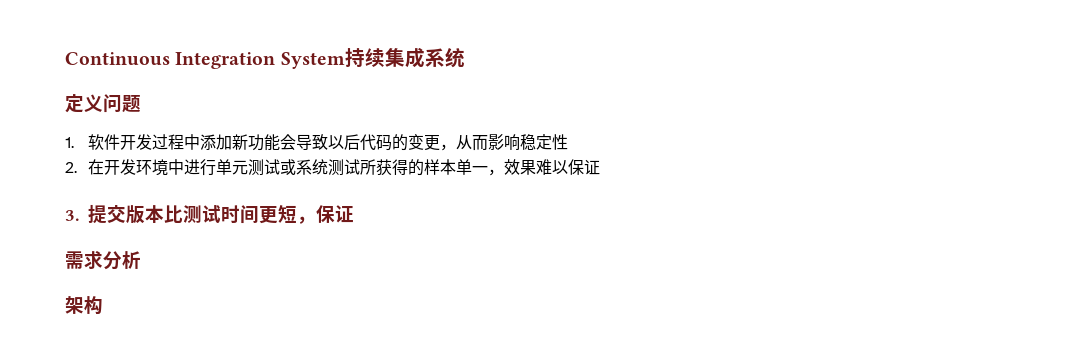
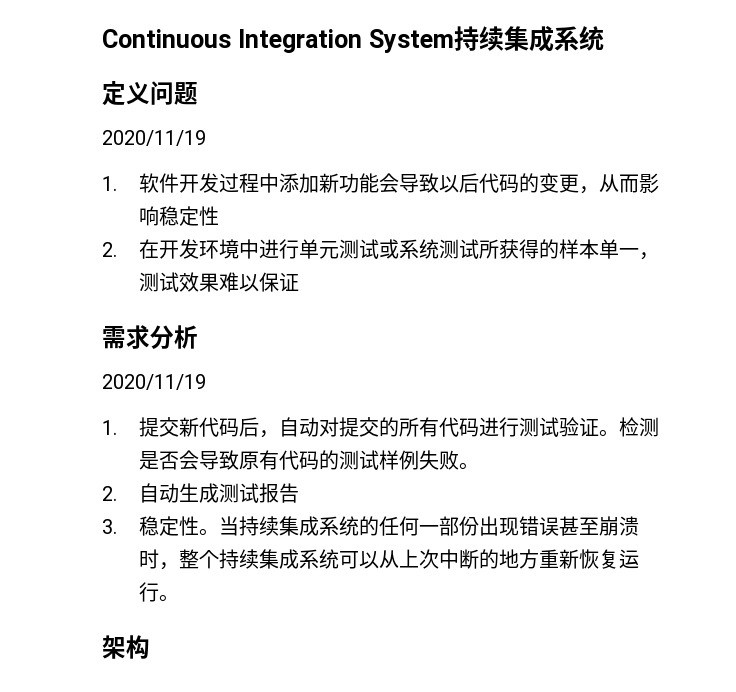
  定义问题
+ 2020/11/19
- 2.在开发环境中进行单元测试或系统测试所获得的样本单一，效果难以保证
+ 2.在开发环境中进行单元测试或系统测试所获得的样本单一，测试效果难以保证
- 3.提交版本比测试时间更短，保证
  需求分析
+ 2020/11/19
+ 1.提交新代码后，自动对提交的所有代码进行测试验证。检测是否会导致原有代码的测试样例失败。
+ 2.自动生成测试报告
+ 3.稳定性。当持续集成系统的任何一部份出现错误甚至崩溃时，整个持续集成系统可以从上次中断的地方重新恢复运行。

